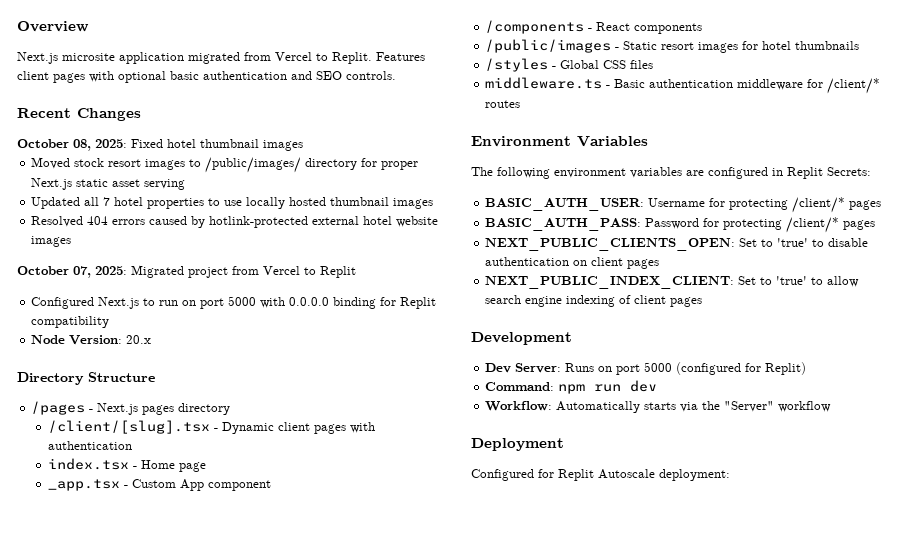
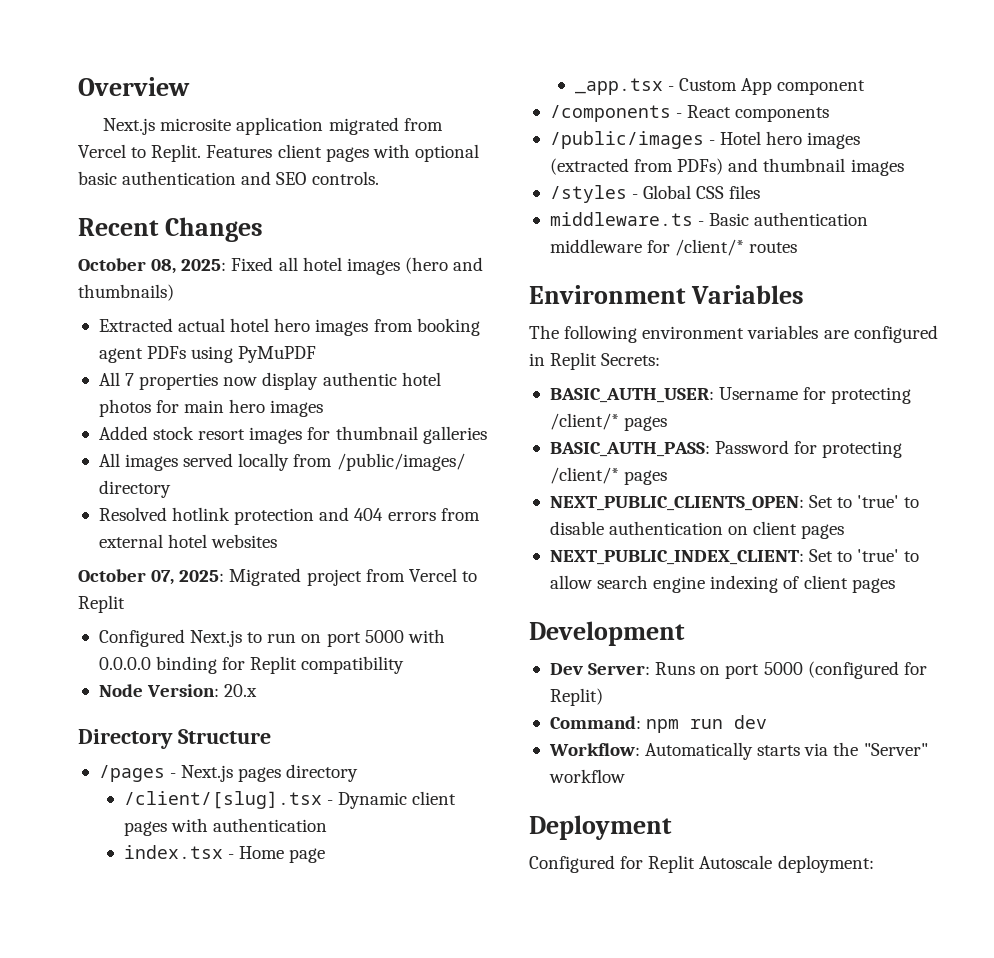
- October 08, 2025: Fixed hotel thumbnail images
- Moved stock resort images to /public/images/ directory for proper Next.js static asset serving
- Updated all 7 hotel properties to use locally hosted thumbnail images
- Resolved 404 errors caused by hotlink-protected external hotel website images
+ October 08, 2025: Fixed all hotel images (hero and thumbnails)
+ Extracted actual hotel hero images from booking agent PDFs using PyMuPDF
+ All 7 properties now display authentic hotel photos for main hero images
+ Added stock resort images for thumbnail galleries
+ All images served locally from /public/images/ directory
+ Resolved hotlink protection and 404 errors from external hotel websites
- /public/images - Static resort images for hotel thumbnails
+ /public/images - Hotel hero images (extracted from PDFs) and thumbnail images

